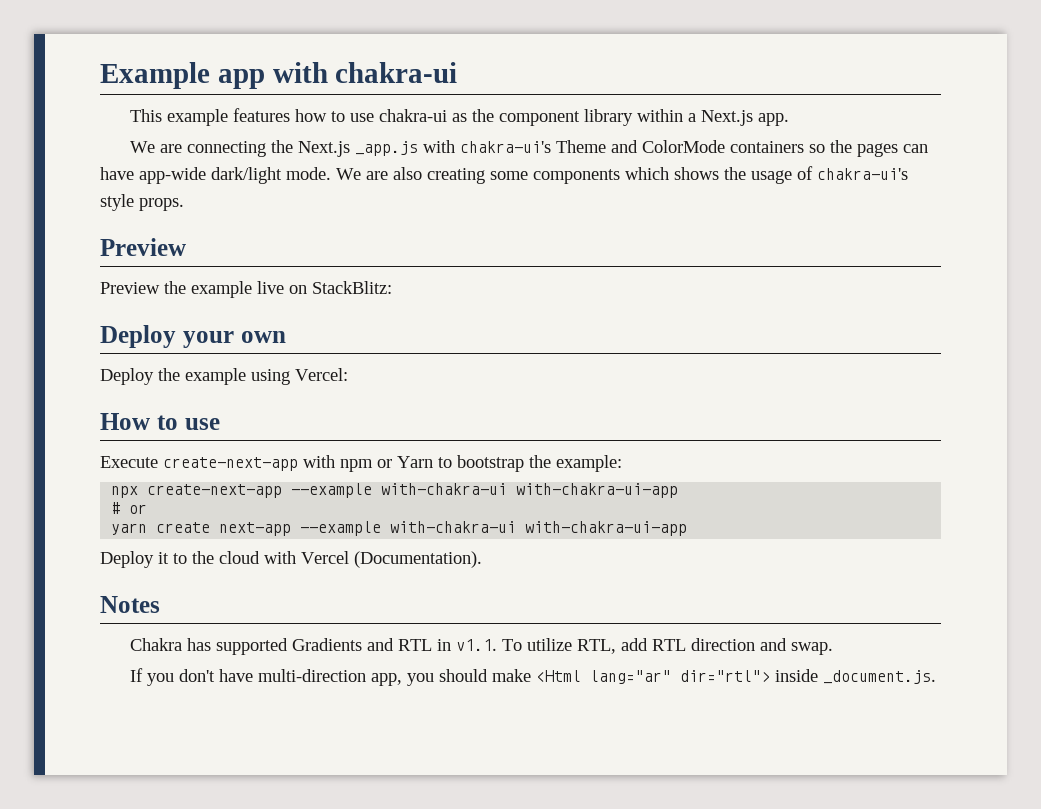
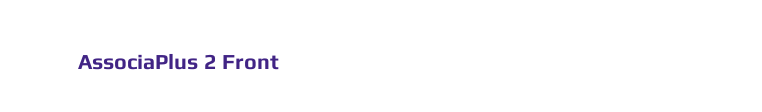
- Example app with chakra-ui
- This example features how to use chakra-ui as the component library within a Next.js app.
- We are connecting the Next.js _app.js with chakra-ui's Theme and ColorMode containers so the pages can have app-wide dark/light mode. We are also creating some components which shows the usage of chakra-ui's style props.
- Preview
- Preview the example live on StackBlitz:
- Deploy your own
- Deploy the example using Vercel:
- How to use
- Execute create-next-app with npm or Yarn to bootstrap the example:
- npx create-next-app --example with-chakra-ui with-chakra-ui-app
- # or
- yarn create next-app --example with-chakra-ui with-chakra-ui-app
- Deploy it to the cloud with Vercel (Documentation).
- Notes
- Chakra has supported Gradients and RTL in v1.1. To utilize RTL, add RTL direction and swap.
- If you don't have multi-direction app, you should make <Html lang="ar" dir="rtl"> inside _document.js.
+ AssociaPlus 2 Front

